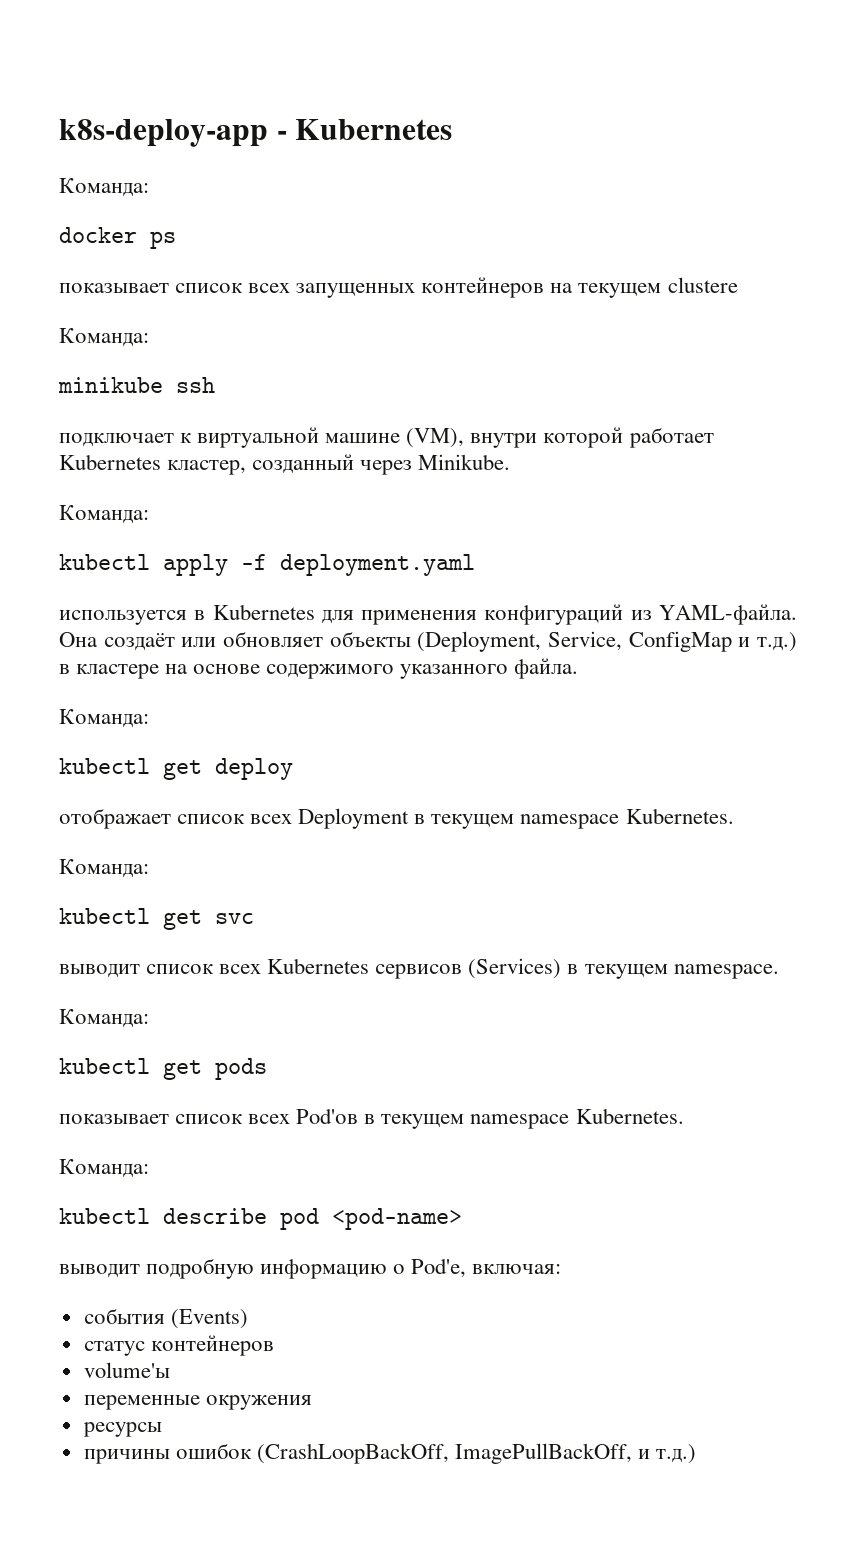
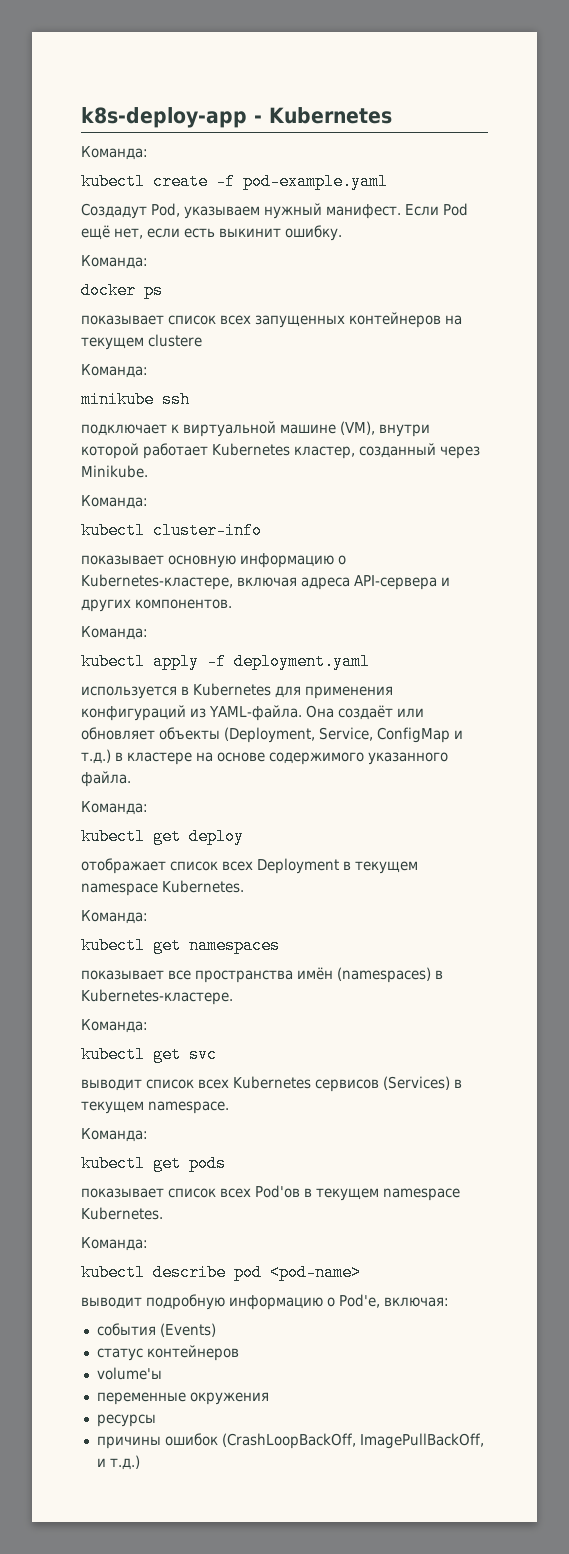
+ kubectl create -f pod-example.yaml
+ Создадут Pod, указываем нужный манифест. Если Pod ещё нет, если есть выкинит ошибку.
+ Команда:
+ kubectl cluster-info
+ показывает основную информацию о Kubernetes-кластере, включая адреса API-сервера и других компонентов.
+ Команда:
+ kubectl get namespaces
+ показывает все пространства имён (namespaces) в Kubernetes-кластере.
+ Команда:

